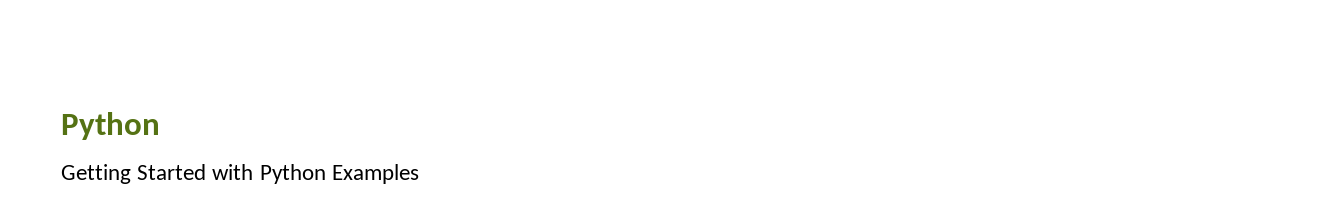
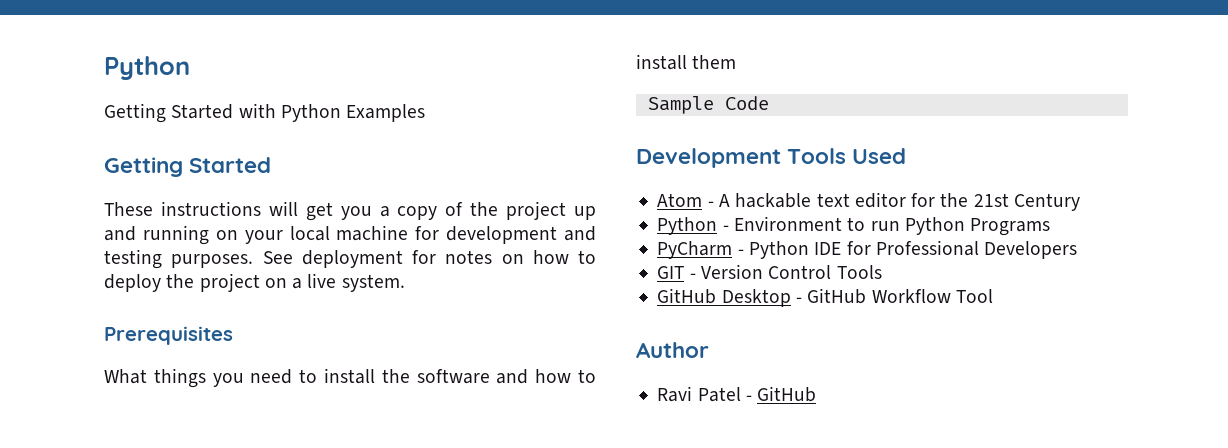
  Getting Started with Python Examples
+ Getting Started
+ These instructions will get you a copy of the project up and running on your local machine for development and testing purposes. See deployment for notes on how to deploy the project on a live system.
+ Prerequisites
+ What things you need to install the software and how to install them
+ Sample Code
+ Development Tools Used
+ Atom - A hackable text editor for the 21st Century
+ Python - Environment to run Python Programs
+ PyCharm - Python IDE for Professional Developers
+ GIT - Version Control Tools
+ GitHub Desktop - GitHub Workflow Tool
+ Author
+ Ravi Patel - GitHub

